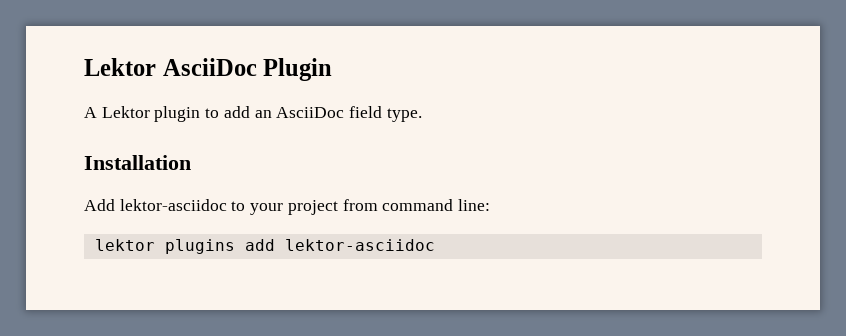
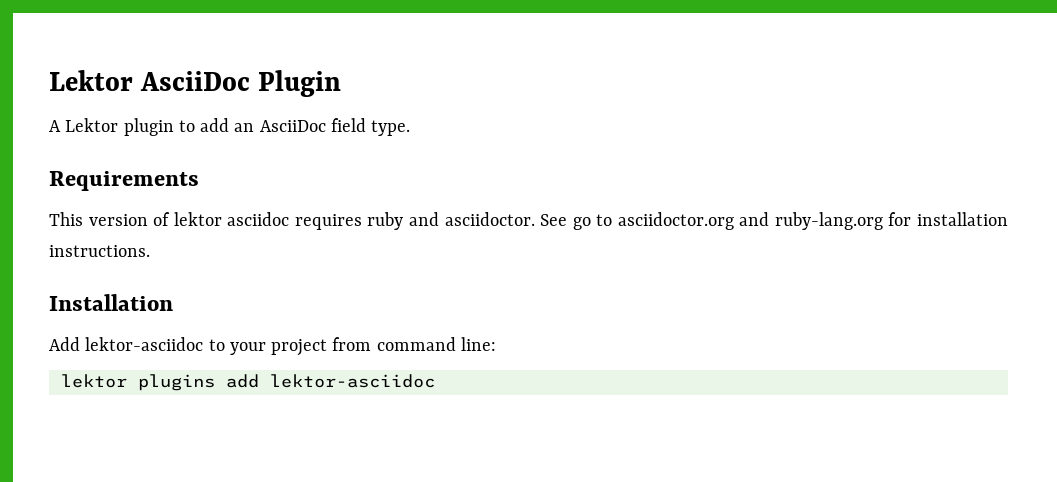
+ Requirements
+ This version of lektor asciidoc requires ruby and asciidoctor. See go to asciidoctor.org and ruby-lang.org for installation instructions.

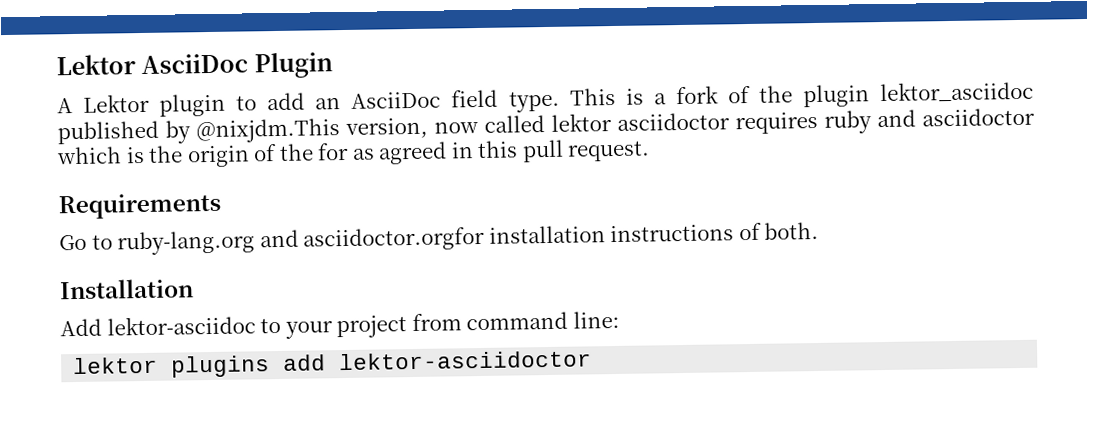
- A Lektor plugin to add an AsciiDoc field type.
+ A Lektor plugin to add an AsciiDoc field type. This is a fork of the plugin lektor_asciidoc published by @nixjdm.This version, now called lektor asciidoctor requires ruby and asciidoctor which is the origin of the for as agreed in this pull request.
  Requirements
- This version of lektor asciidoc requires ruby and asciidoctor. See go to asciidoctor.org and ruby-lang.org for installation instructions.
+ Go to ruby-lang.org and asciidoctor.orgfor installation instructions of both.
- lektor plugins add lektor-asciidoc
+ lektor plugins add lektor-asciidoctor

